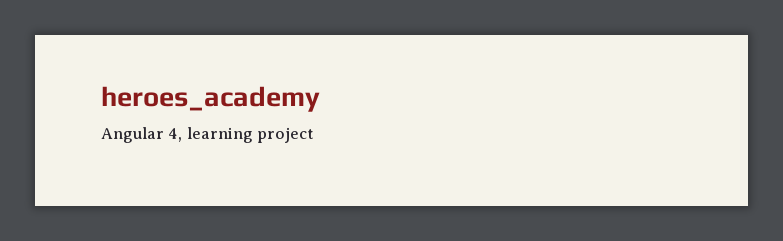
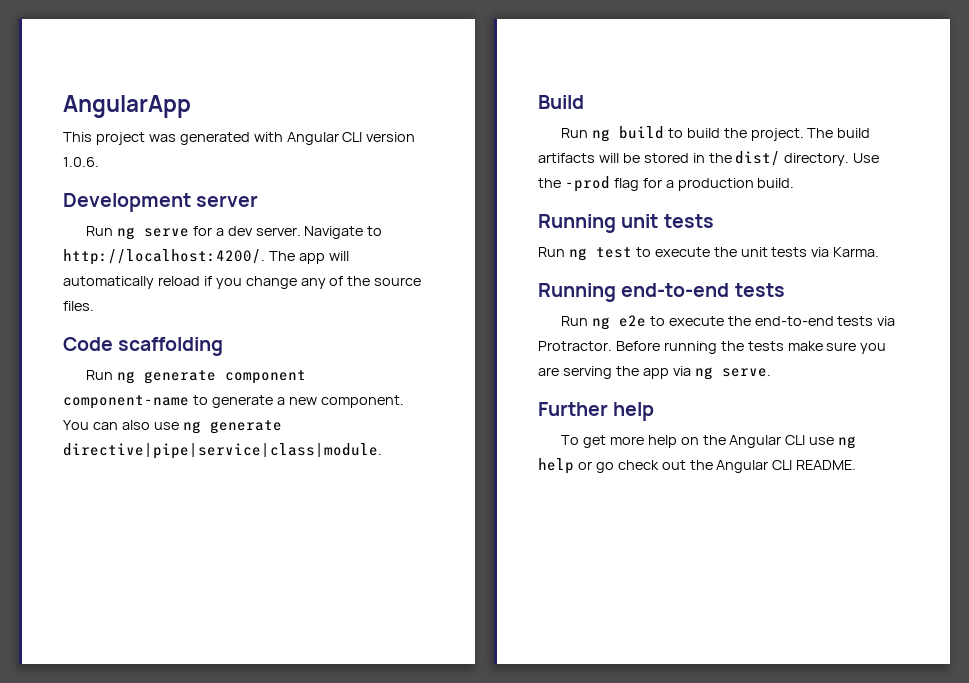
- heroes_academy
- Angular 4, learning project
+ AngularApp
+ This project was generated with Angular CLI version 1.0.6.
+ Development server
+ Run ng serve for a dev server. Navigate to http://localhost:4200/. The app will automatically reload if you change any of the source files.
+ Code scaffolding
+ Run ng generate component component-name to generate a new component. You can also use ng generate directive|pipe|service|class|module.
+ Build
+ Run ng build to build the project. The build artifacts will be stored in the dist/ directory. Use the -prod flag for a production build.
+ Running unit tests
+ Run ng test to execute the unit tests via Karma.
+ Running end-to-end tests
+ Run ng e2e to execute the end-to-end tests via Protractor. Before running the tests make sure you are serving the app via ng serve.
+ Further help
+ To get more help on the Angular CLI use ng help or go check out the Angular CLI README.

